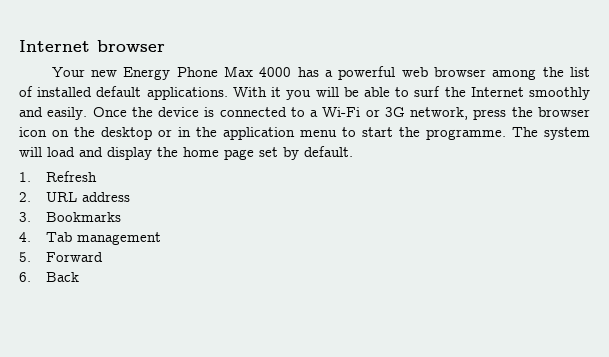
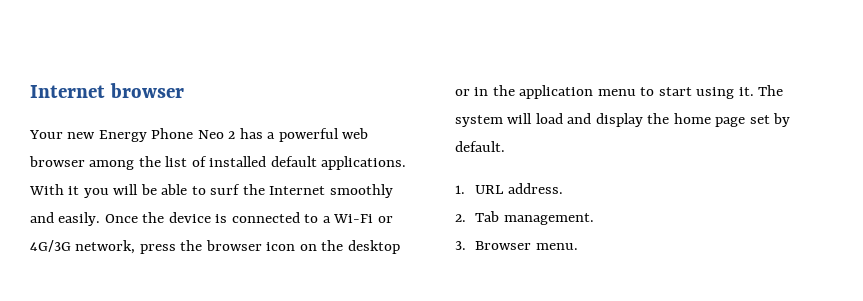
- Your new Energy Phone Max 4000 has a powerful web browser among the list of installed default applications.
+ Your new Energy Phone Neo 2 has a powerful web browser among the list of installed default applications.
- Once the device is connected to a Wi-Fi or 3G network, press the browser icon on the desktop or in the application menu to start the programme.
+ Once the device is connected to a Wi-Fi or 4G/3G network, press the browser icon on the desktop or in the application menu to start using it.
- 1. Refresh
- 2. URL address
- 3. Bookmarks
- 4. Tab management
- 5. Forward
- 6. Back
+ 1. URL address.
+ 2. Tab management.
+ 3. Browser menu.

